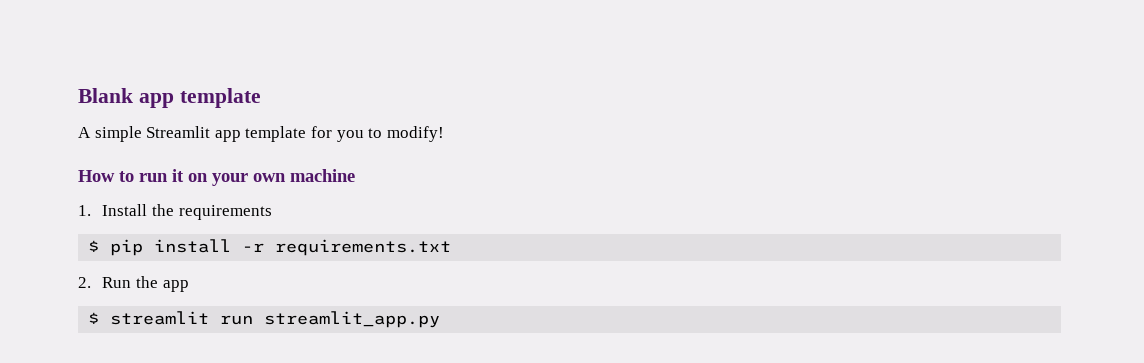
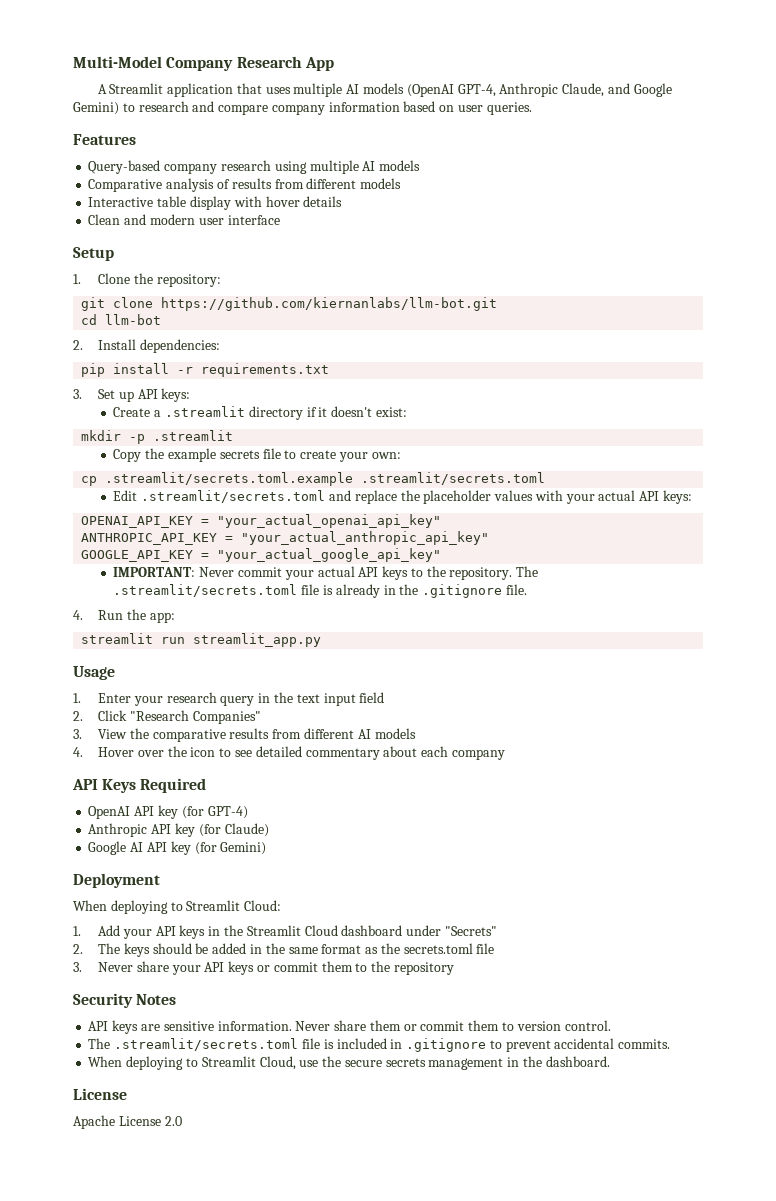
- Blank app template
- A simple Streamlit app template for you to modify!
- How to run it on your own machine
- 1. Install the requirements
- $ pip install -r requirements.txt
- 2. Run the app
- $ streamlit run streamlit_app.py
+ Multi-Model Company Research App
+ A Streamlit application that uses multiple AI models (OpenAI GPT-4, Anthropic Claude, and Google Gemini) to research and compare company information based on user queries.
+ Features
+ Query-based company research using multiple AI models
+ Comparative analysis of results from different models
+ Interactive table display with hover details
+ Clean and modern user interface
+ Setup
+ 1. Clone the repository:
+ git clone https://github.com/kiernanlabs/llm-bot.git
+ cd llm-bot
+ 2. Install dependencies:
+ pip install -r requirements.txt
+ 3. Set up API keys:
+ Create a .streamlit directory if it doesn't exist:
+ mkdir -p .streamlit
+ Copy the example secrets file to create your own:
+ cp .streamlit/secrets.toml.example .streamlit/secrets.toml
+ Edit .streamlit/secrets.toml and replace the placeholder values with your actual API keys:
+ OPENAI_API_KEY = "your_actual_openai_api_key"
+ ANTHROPIC_API_KEY = "your_actual_anthropic_api_key"
+ GOOGLE_API_KEY = "your_actual_google_api_key"
+ IMPORTANT: Never commit your actual API keys to the repository. The .streamlit/secrets.toml file is already in the .gitignore file.
+ 4. Run the app:
+ streamlit run streamlit_app.py
+ Usage
+ 1. Enter your research query in the text input field
+ 2. Click "Research Companies"
+ 3. View the comparative results from different AI models
+ 4. Hover over the icon to see detailed commentary about each company
+ API Keys Required
+ OpenAI API key (for GPT-4)
+ Anthropic API key (for Claude)
+ Google AI API key (for Gemini)
+ Deployment
+ When deploying to Streamlit Cloud:
+ 1. Add your API keys in the Streamlit Cloud dashboard under "Secrets"
+ 2. The keys should be added in the same format as the secrets.toml file
+ 3. Never share your API keys or commit them to the repository
+ Security Notes
+ API keys are sensitive information. Never share them or commit them to version control.
+ The .streamlit/secrets.toml file is included in .gitignore to prevent accidental commits.
+ When deploying to Streamlit Cloud, use the secure secrets management in the dashboard.
+ License
+ Apache License 2.0

